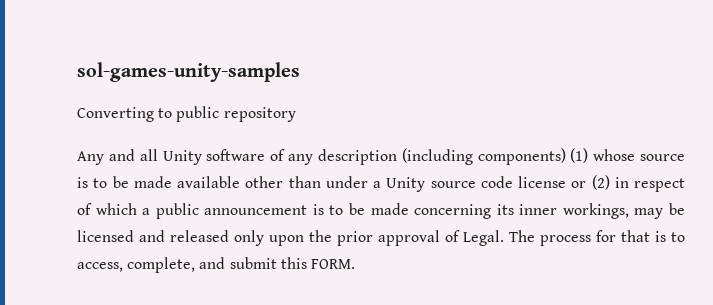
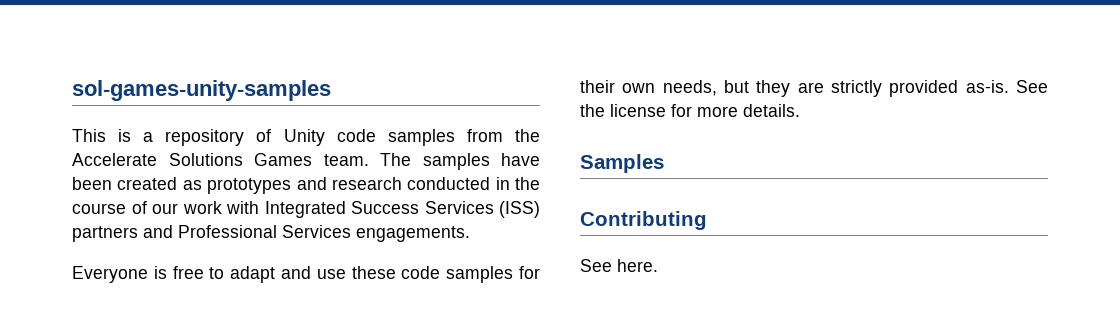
- Converting to public repository
- Any and all Unity software of any description (including components) (1) whose source is to be made available other than under a Unity source code license or (2) in respect of which a public announcement is to be made concerning its inner workings, may be licensed and released only upon the prior approval of Legal. The process for that is to access, complete, and submit this FORM.
+ This is a repository of Unity code samples from the Accelerate Solutions Games team. The samples have been created as prototypes and research conducted in the course of our work with Integrated Success Services (ISS) partners and Professional Services engagements.
+ Everyone is free to adapt and use these code samples for their own needs, but they are strictly provided as-is. See the license for more details.
+ Samples
+ Contributing
+ See here.

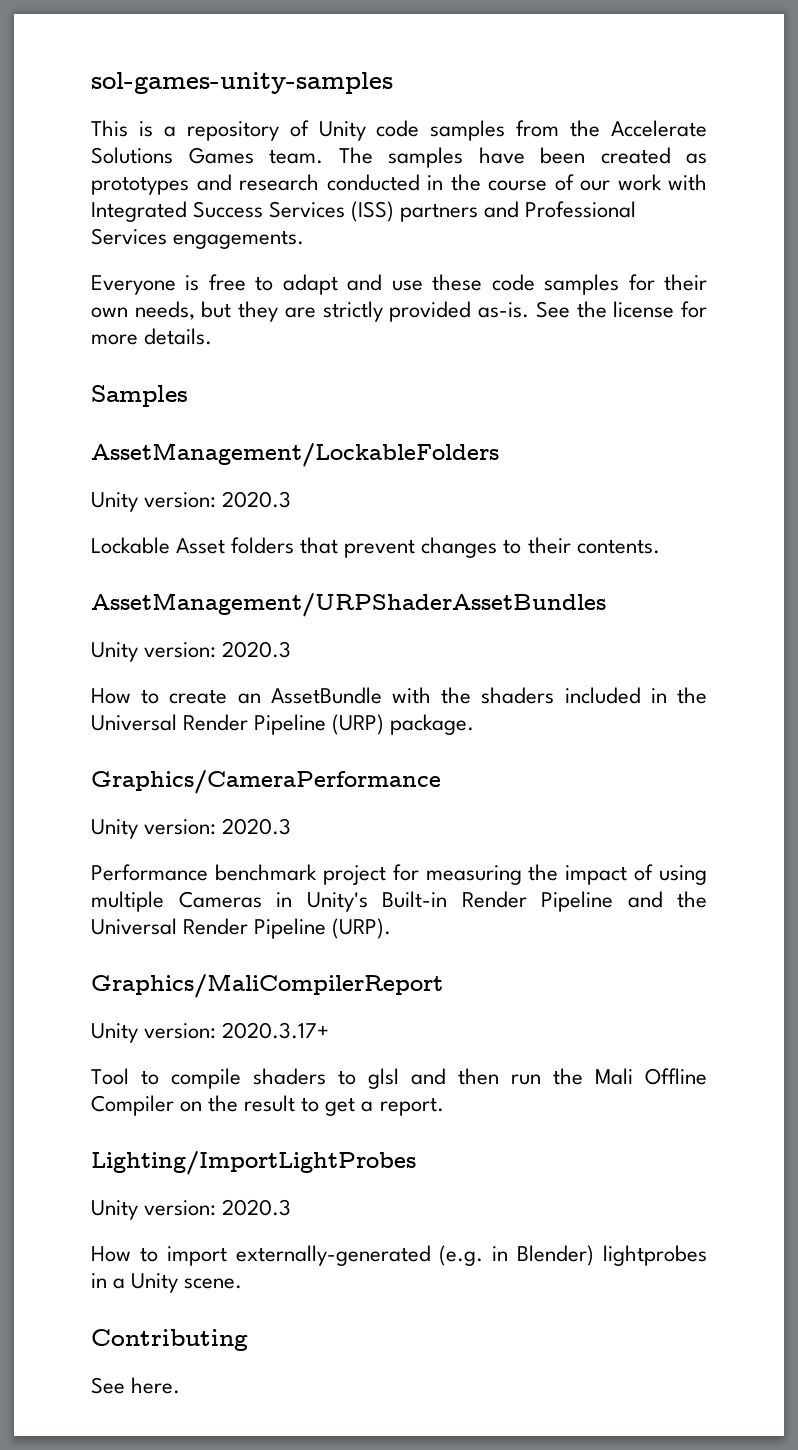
+ AssetManagement/LockableFolders
+ Unity version: 2020.3
+ Lockable Asset folders that prevent changes to their contents.
+ AssetManagement/URPShaderAssetBundles
+ Unity version: 2020.3
+ How to create an AssetBundle with the shaders included in the Universal Render Pipeline (URP) package.
+ Graphics/CameraPerformance
+ Unity version: 2020.3
+ Performance benchmark project for measuring the impact of using multiple Cameras in Unity's Built-in Render Pipeline and the Universal Render Pipeline (URP).
+ Graphics/MaliCompilerReport
+ Unity version: 2020.3.17+
+ Tool to compile shaders to glsl and then run the Mali Offline Compiler on the result to get a report.
+ Lighting/ImportLightProbes
+ Unity version: 2020.3
+ How to import externally-generated (e.g. in Blender) lightprobes in a Unity scene.

